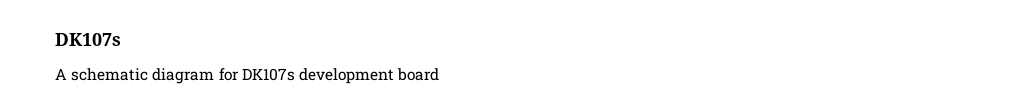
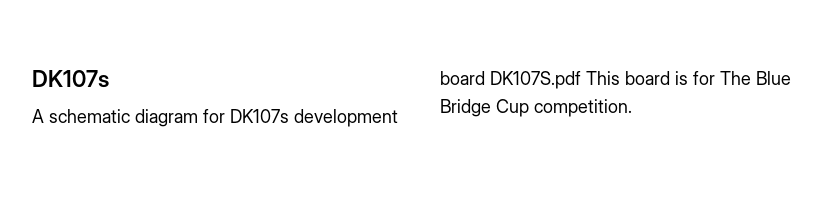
- A schematic diagram for DK107s development board
+ A schematic diagram for DK107s development board DK107S.pdf This board is for The Blue Bridge Cup competition.

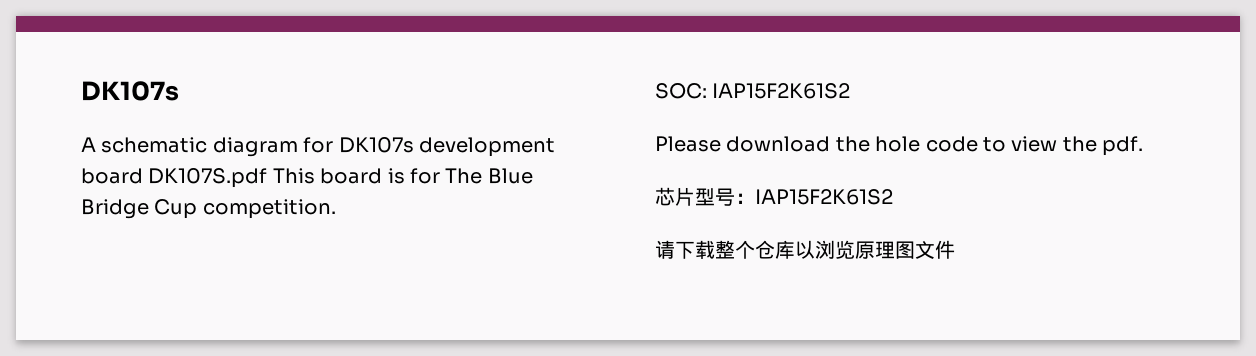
+ SOC: IAP15F2K61S2
+ Please download the hole code to view the pdf.
+ 芯片型号：IAP15F2K61S2
+ 请下载整个仓库以浏览原理图文件

